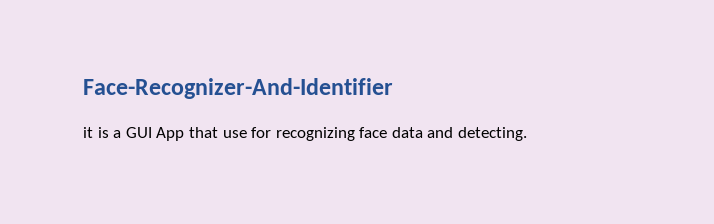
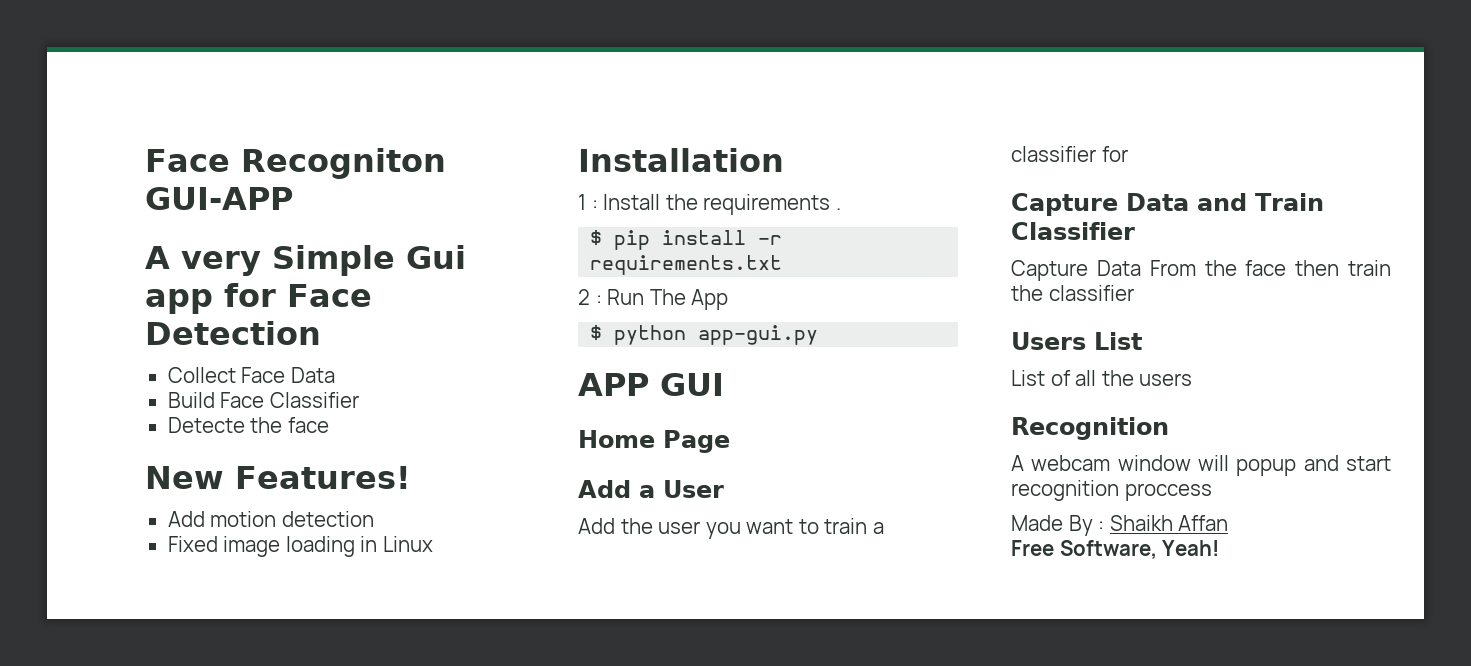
- Face-Recognizer-And-Identifier
- it is a GUI App that use for recognizing face data and detecting.
+ Face Recogniton GUI-APP
+ A very Simple Gui app for Face Detection
+ Collect Face Data
+ Build Face Classifier
+ Detecte the face
+ New Features!
+ Add motion detection
+ Fixed image loading in Linux
+ Installation
+ 1 : Install the requirements .
+ $ pip install -r requirements.txt
+ 2 : Run The App
+ $ python app-gui.py
+ APP GUI
+ Home Page
+ Add a User
+ Add the user you want to train a classifier for
+ Capture Data and Train Classifier
+ Capture Data From the face then train the classifier
+ Users List
+ List of all the users
+ Recognition
+ A webcam window will popup and start recognition proccess
+ Made By : Shaikh Affan
+ Free Software, Yeah!

